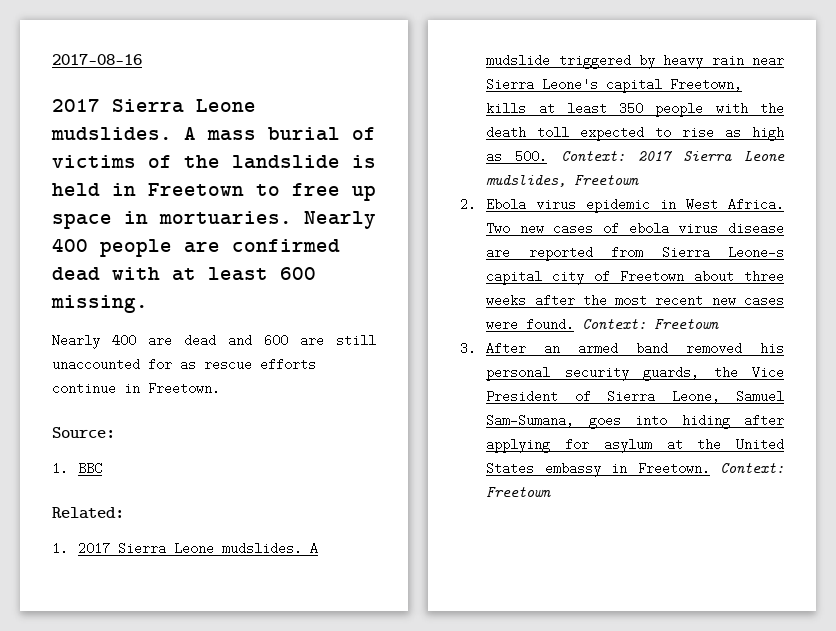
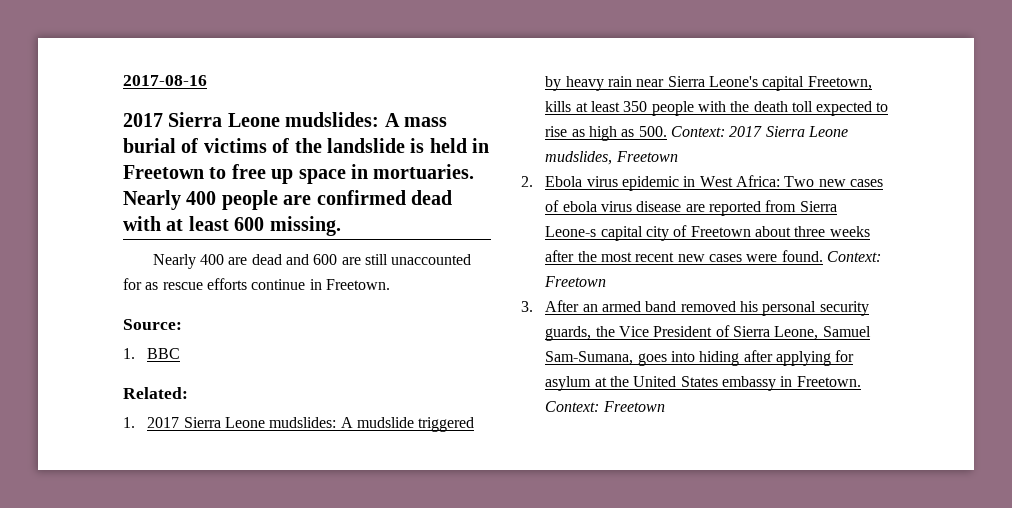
- 2017 Sierra Leone mudslides. A mass burial of victims of the landslide is held in Freetown to free up space in mortuaries.
+ 2017 Sierra Leone mudslides: A mass burial of victims of the landslide is held in Freetown to free up space in mortuaries.
- 1. 2017 Sierra Leone mudslides. A mudslide triggered by heavy rain near Sierra Leone's capital Freetown, kills at least 350 people with the death toll expected to rise as high as 500. Context: 2017 Sierra Leone mudslides, Freetown
+ 1. 2017 Sierra Leone mudslides: A mudslide triggered by heavy rain near Sierra Leone's capital Freetown, kills at least 350 people with the death toll expected to rise as high as 500. Context: 2017 Sierra Leone mudslides, Freetown
- 2. Ebola virus epidemic in West Africa. Two new cases of ebola virus disease are reported from Sierra Leone-s capital city of Freetown about three weeks after the most recent new cases were found.
+ 2. Ebola virus epidemic in West Africa: Two new cases of ebola virus disease are reported from Sierra Leone-s capital city of Freetown about three weeks after the most recent new cases were found.

